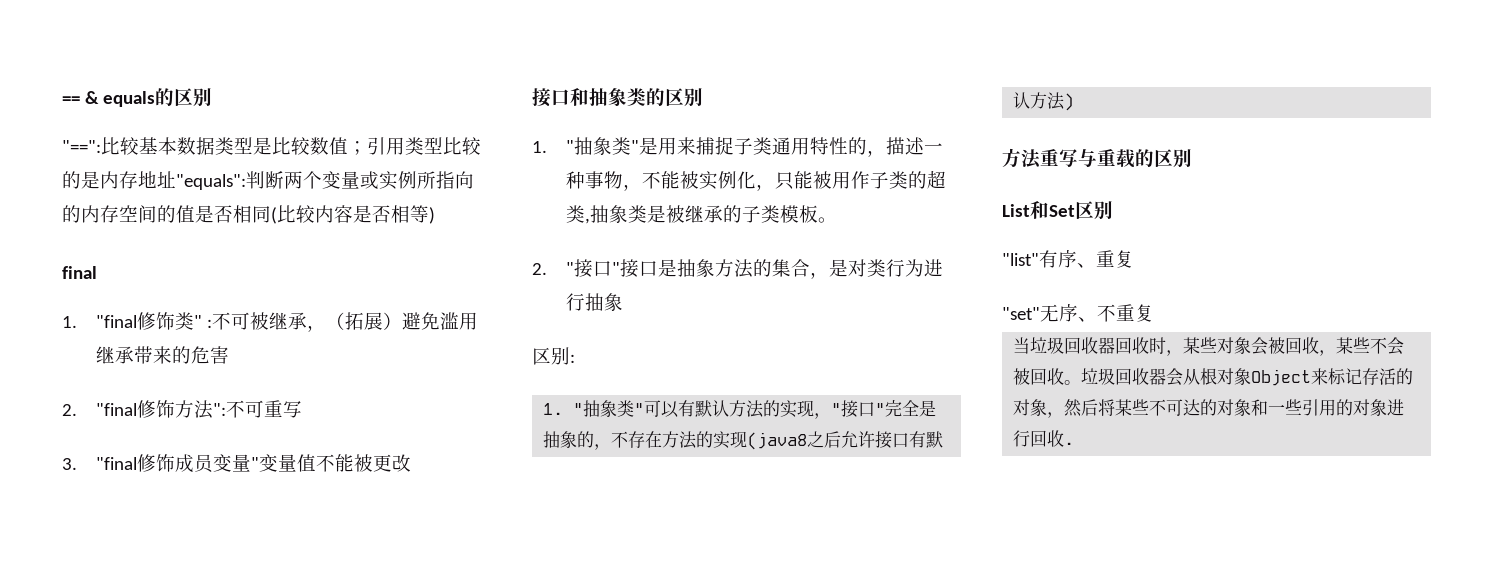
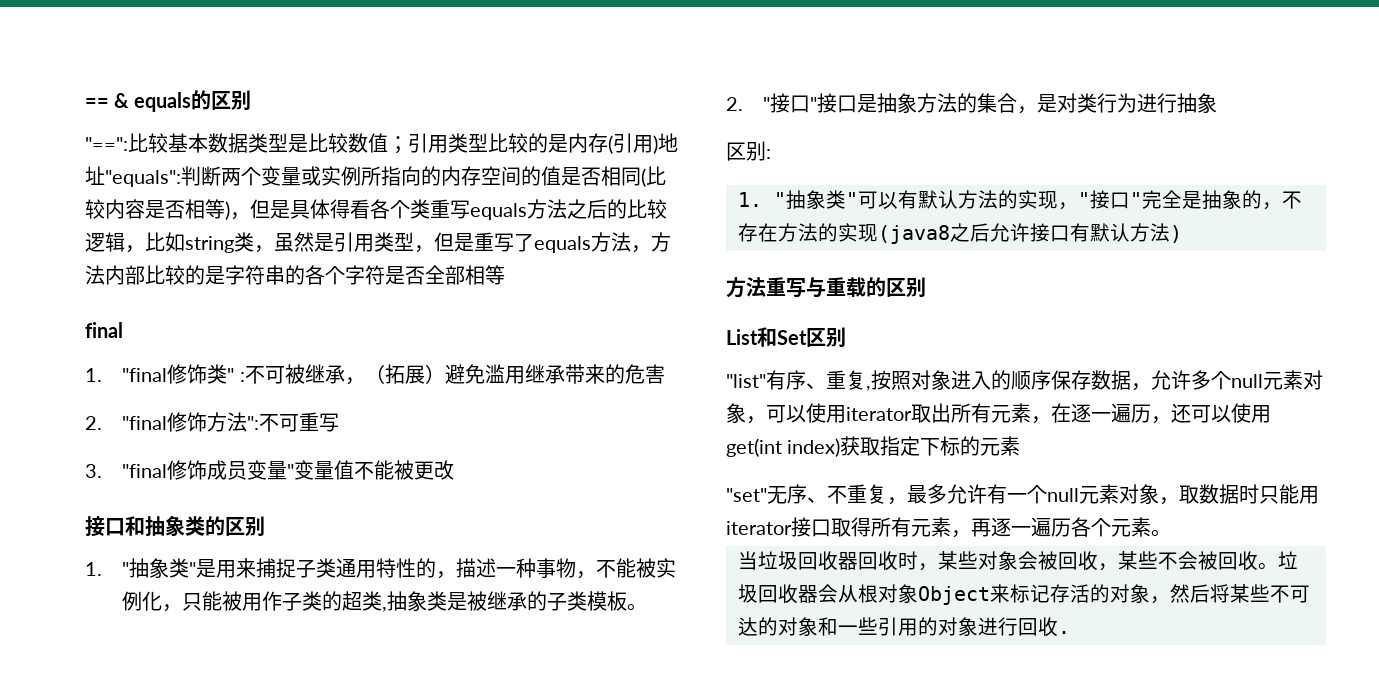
- "==":比较基本数据类型是比较数值；引用类型比较的是内存地址"equals":判断两个变量或实例所指向的内存空间的值是否相同(比较内容是否相等)
+ "==":比较基本数据类型是比较数值；引用类型比较的是内存(引用)地址"equals":判断两个变量或实例所指向的内存空间的值是否相同(比较内容是否相等)，但是具体得看各个类重写equals方法之后的比较逻辑，比如string类，虽然是引用类型，但是重写了equals方法，方法内部比较的是字符串的各个字符是否全部相等
- "list"有序、重复
- "set"无序、不重复
+ "list"有序、重复,按照对象进入的顺序保存数据，允许多个null元素对象，可以使用iterator取出所有元素，在逐一遍历，还可以使用get(int index)获取指定下标的元素
+ "set"无序、不重复，最多允许有一个null元素对象，取数据时只能用iterator接口取得所有元素，再逐一遍历各个元素。

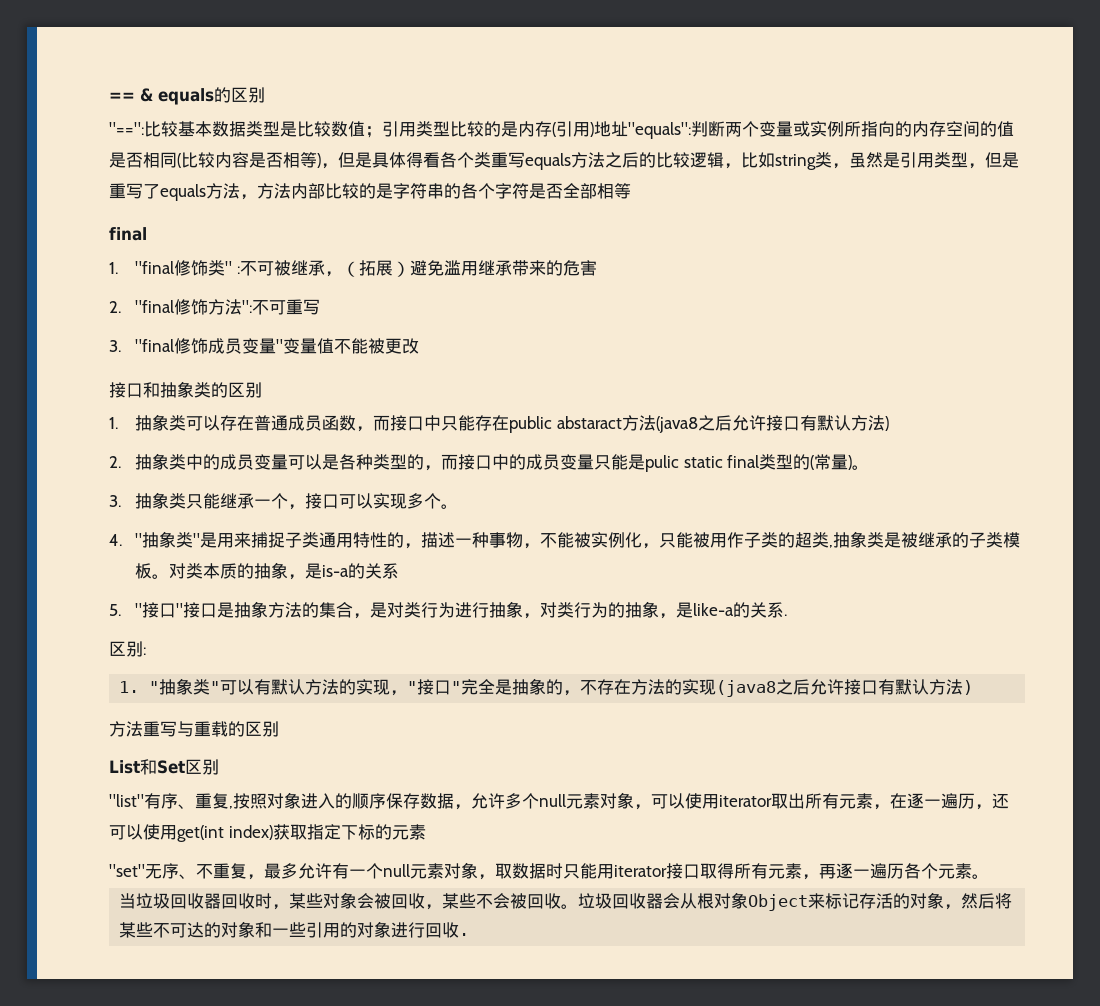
- 1. "抽象类"是用来捕捉子类通用特性的，描述一种事物，不能被实例化，只能被用作子类的超类,抽象类是被继承的子类模板。
- 2. "接口"接口是抽象方法的集合，是对类行为进行抽象
+ 1.抽象类可以存在普通成员函数，而接口中只能存在public abstaract方法(java8之后允许接口有默认方法)
+ 2.抽象类中的成员变量可以是各种类型的，而接口中的成员变量只能是pulic static final类型的(常量)。
+ 3.抽象类只能继承一个，接口可以实现多个。
+ 4. "抽象类"是用来捕捉子类通用特性的，描述一种事物，不能被实例化，只能被用作子类的超类,抽象类是被继承的子类模板。对类本质的抽象，是is-a的关系
+ 5. "接口"接口是抽象方法的集合，是对类行为进行抽象，对类行为的抽象，是like-a的关系.

